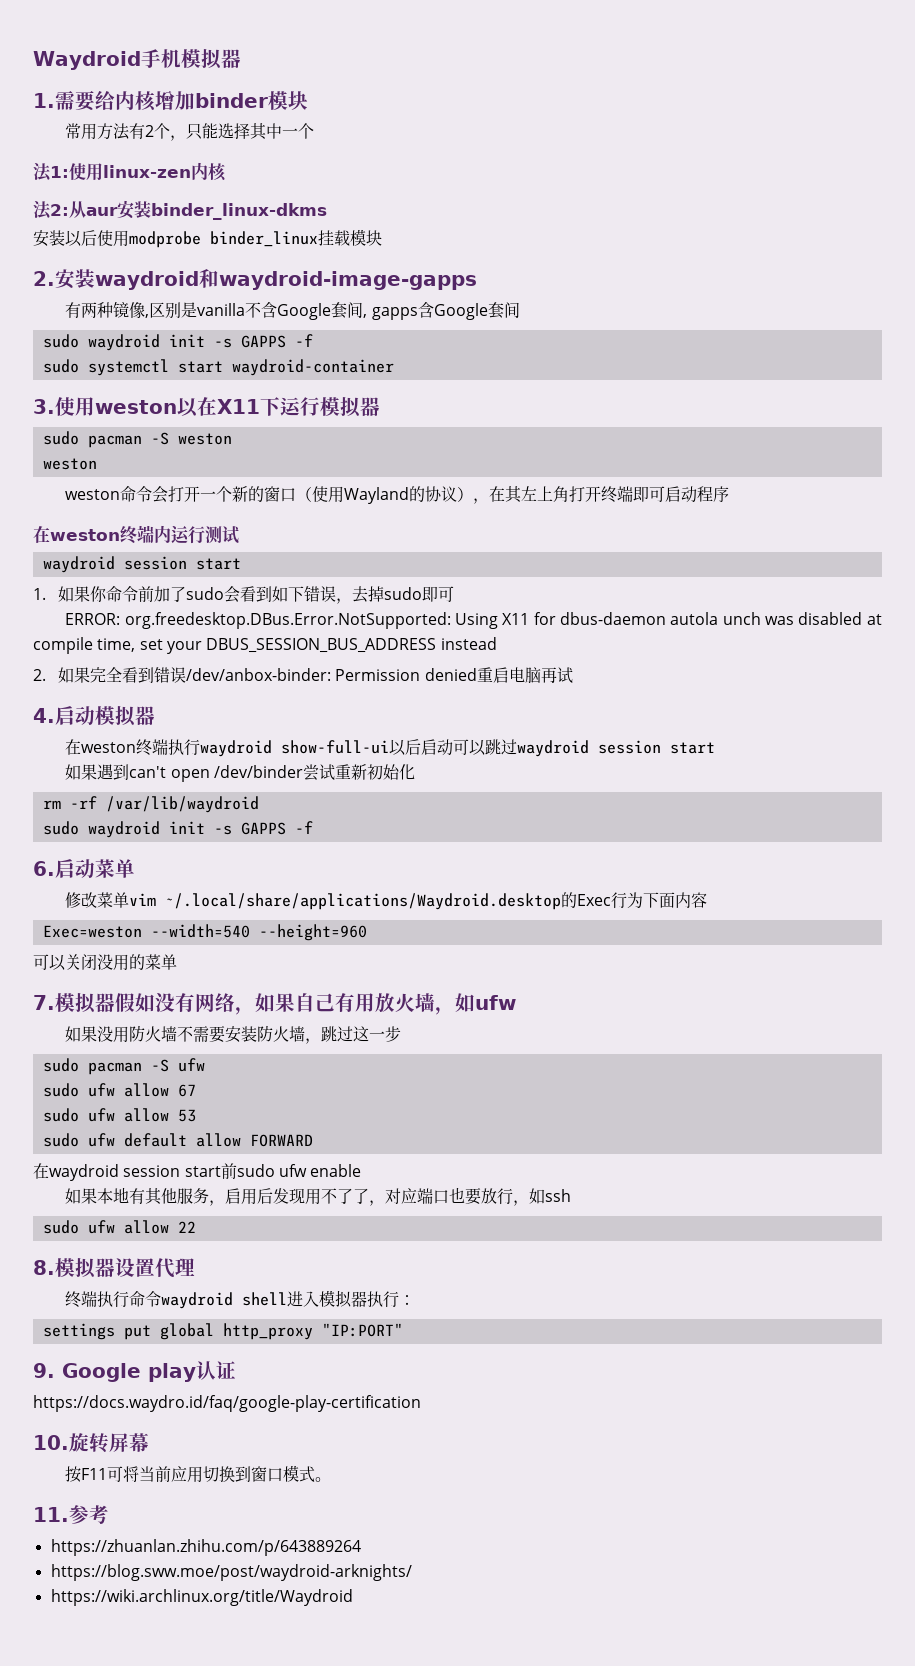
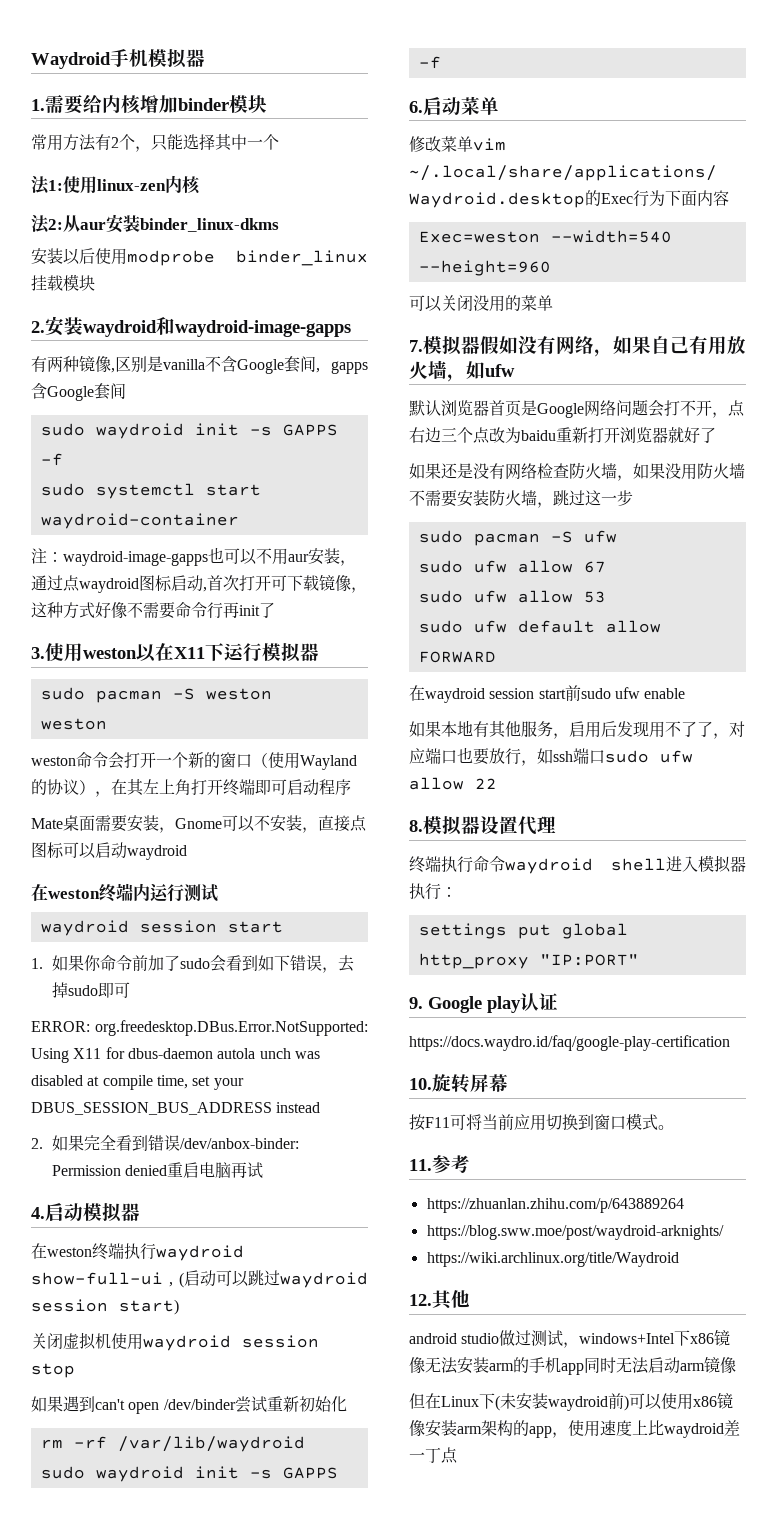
+ 注：waydroid-image-gapps也可以不用aur安装，通过点waydroid图标启动,首次打开可下载镜像，这种方式好像不需要命令行再init了
+ Mate桌面需要安装，Gnome可以不安装，直接点图标可以启动waydroid
- 在weston终端执行waydroid show-full-ui以后启动可以跳过waydroid session start
+ 在weston终端执行waydroid show-full-ui , (启动可以跳过waydroid session start)
+ 关闭虚拟机使用waydroid session stop
- 如果没用防火墙不需要安装防火墙，跳过这一步
+ 默认浏览器首页是Google网络问题会打不开，点右边三个点改为baidu重新打开浏览器就好了
+ 如果还是没有网络检查防火墙，如果没用防火墙不需要安装防火墙，跳过这一步
- 如果本地有其他服务，启用后发现用不了了，对应端口也要放行，如ssh
- sudo ufw allow 22
+ 如果本地有其他服务，启用后发现用不了了，对应端口也要放行，如ssh端口sudo ufw allow 22
+ 12.其他
+ android studio做过测试，windows+Intel下x86镜像无法安装arm的手机app同时无法启动arm镜像
+ 但在Linux下(未安装waydroid前)可以使用x86镜像安装arm架构的app，使用速度上比waydroid差一丁点

